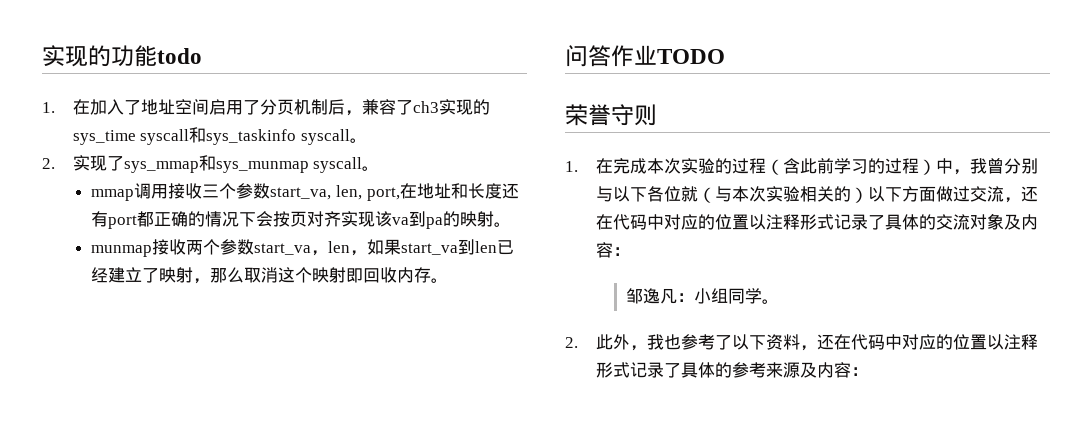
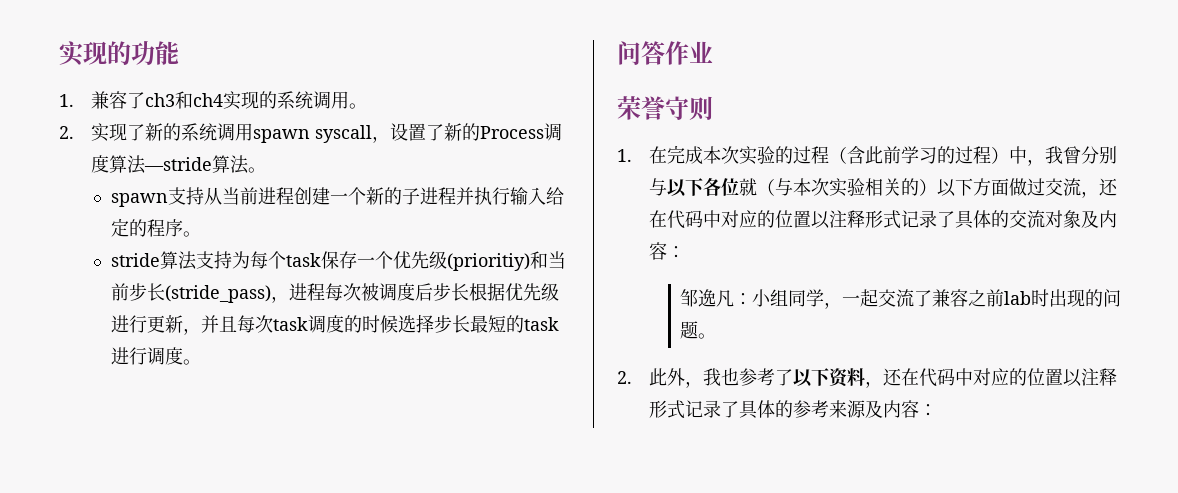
- 实现的功能todo
- 1.在加入了地址空间启用了分页机制后，兼容了ch3实现的sys_time syscall和sys_taskinfo syscall。
- 2.实现了sys_mmap和sys_munmap syscall。
- mmap调用接收三个参数start_va, len, port,在地址和长度还有port都正确的情况下会按页对齐实现该va到pa的映射。
- munmap接收两个参数start_va，len，如果start_va到len已经建立了映射，那么取消这个映射即回收内存。
+ 实现的功能
+ 1.兼容了ch3和ch4实现的系统调用。
+ 2.实现了新的系统调用spawn syscall，设置了新的Process调度算法—stride算法。
+ spawn支持从当前进程创建一个新的子进程并执行输入给定的程序。
+ stride算法支持为每个task保存一个优先级(prioritiy)和当前步长(stride_pass)，进程每次被调度后步长根据优先级进行更新，并且每次task调度的时候选择步长最短的task进行调度。
- 问答作业TODO
+ 问答作业
- 邹逸凡：小组同学。
+ 邹逸凡：小组同学，一起交流了兼容之前lab时出现的问题。

